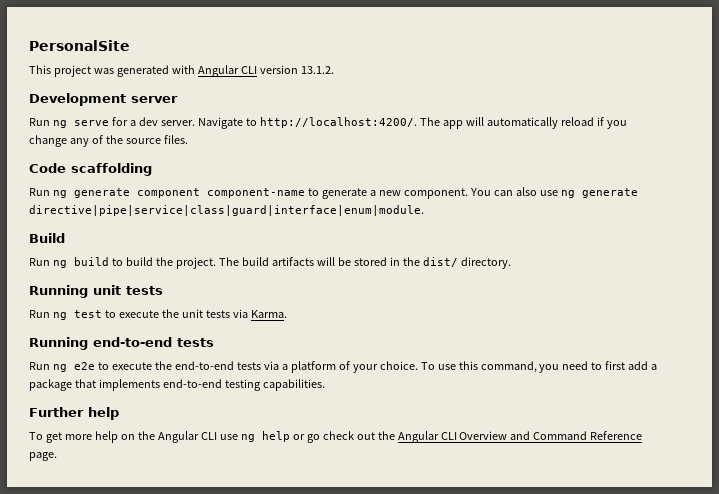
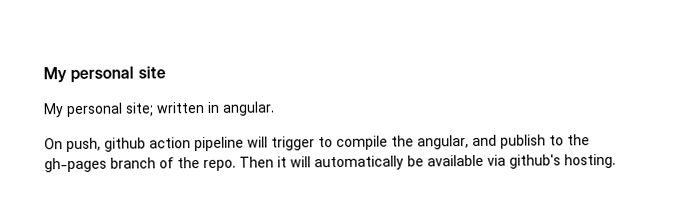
- PersonalSite
- This project was generated with Angular CLI version 13.1.2.
- Development server
- Run ng serve for a dev server. Navigate to http://localhost:4200/. The app will automatically reload if you change any of the source files.
- Code scaffolding
- Run ng generate component component-name to generate a new component. You can also use ng generate directive|pipe|service|class|guard|interface|enum|module.
- Build
- Run ng build to build the project. The build artifacts will be stored in the dist/ directory.
- Running unit tests
- Run ng test to execute the unit tests via Karma.
- Running end-to-end tests
- Run ng e2e to execute the end-to-end tests via a platform of your choice. To use this command, you need to first add a package that implements end-to-end testing capabilities.
- Further help
- To get more help on the Angular CLI use ng help or go check out the Angular CLI Overview and Command Reference page.
+ My personal site
+ My personal site; written in angular.
+ On push, github action pipeline will trigger to compile the angular, and publish to the gh-pages branch of the repo. Then it will automatically be available via github's hosting.

